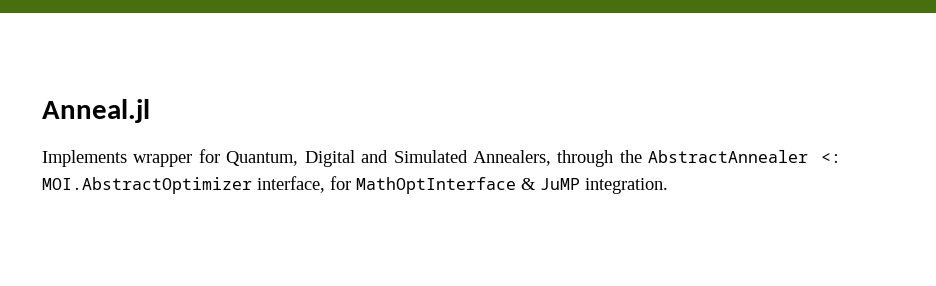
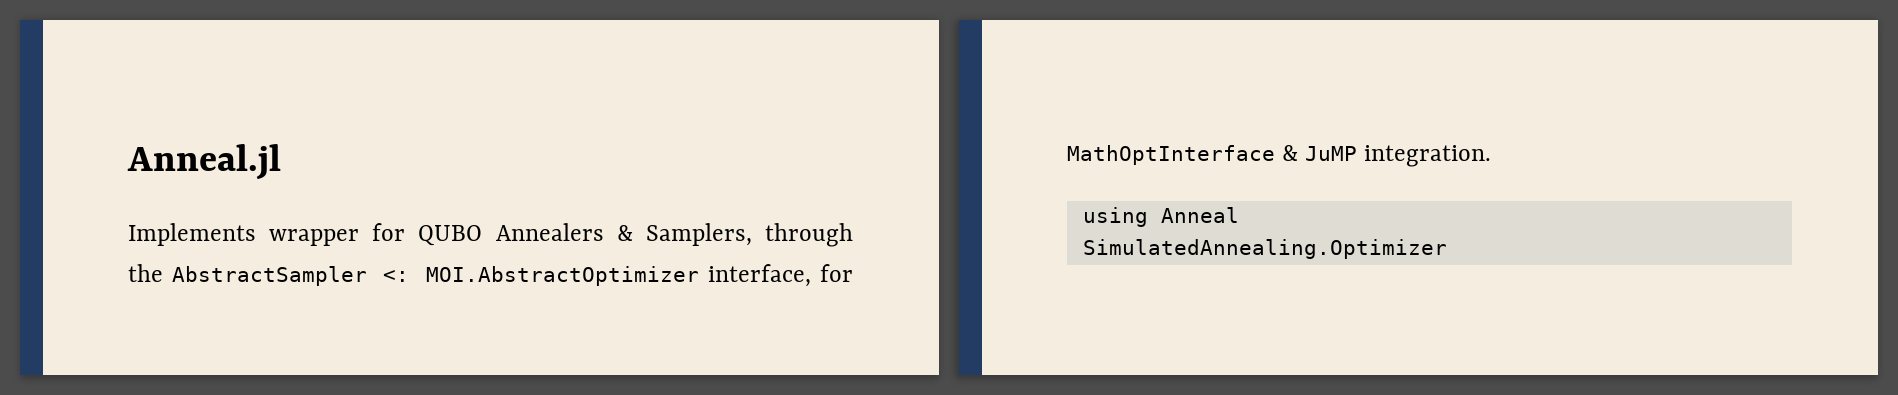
- Implements wrapper for Quantum, Digital and Simulated Annealers, through the AbstractAnnealer <: MOI.AbstractOptimizer interface, for MathOptInterface & JuMP integration.
+ Implements wrapper for QUBO Annealers & Samplers, through the AbstractSampler <: MOI.AbstractOptimizer interface, for MathOptInterface & JuMP integration.
+ using Anneal
+ SimulatedAnnealing.Optimizer

